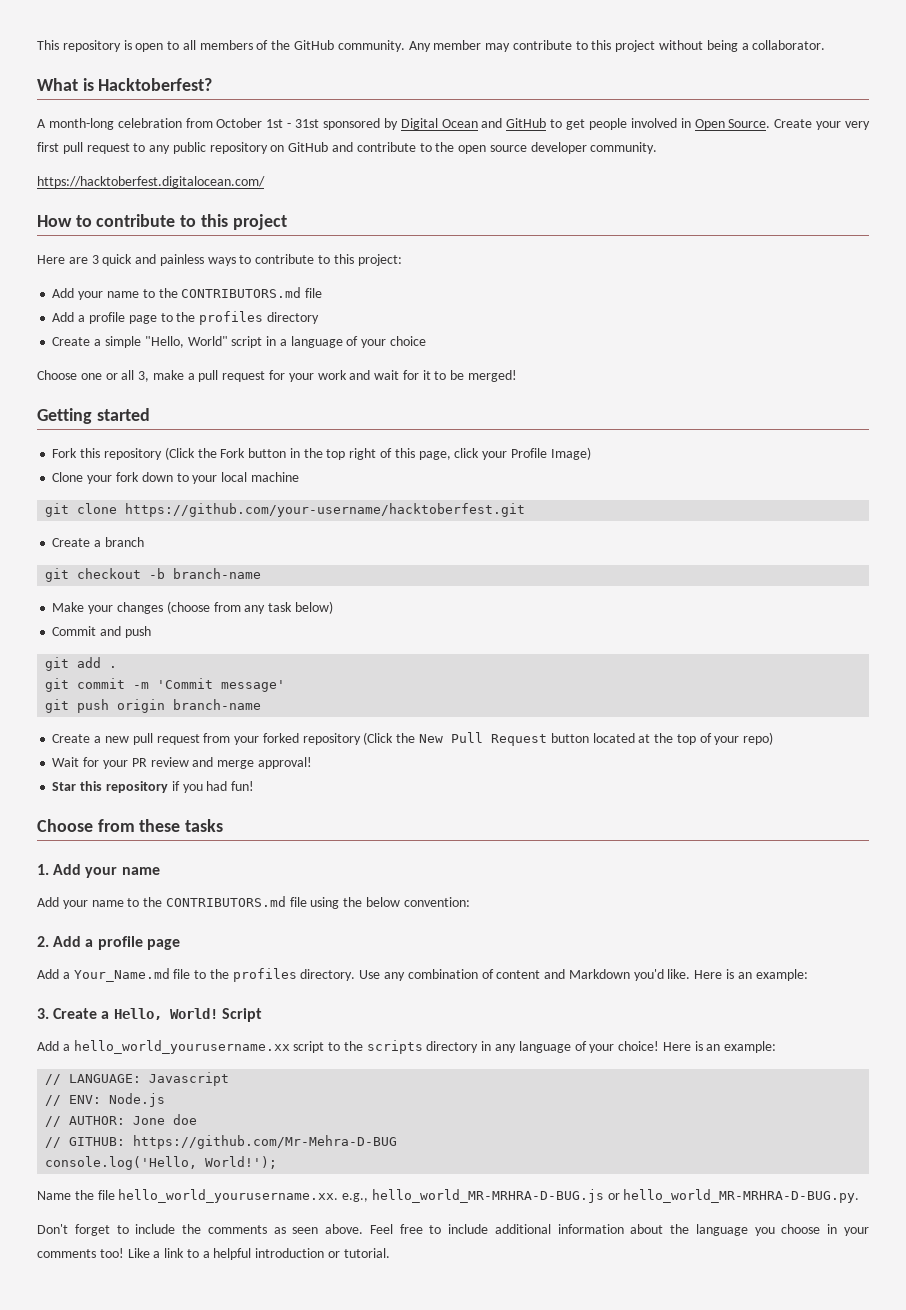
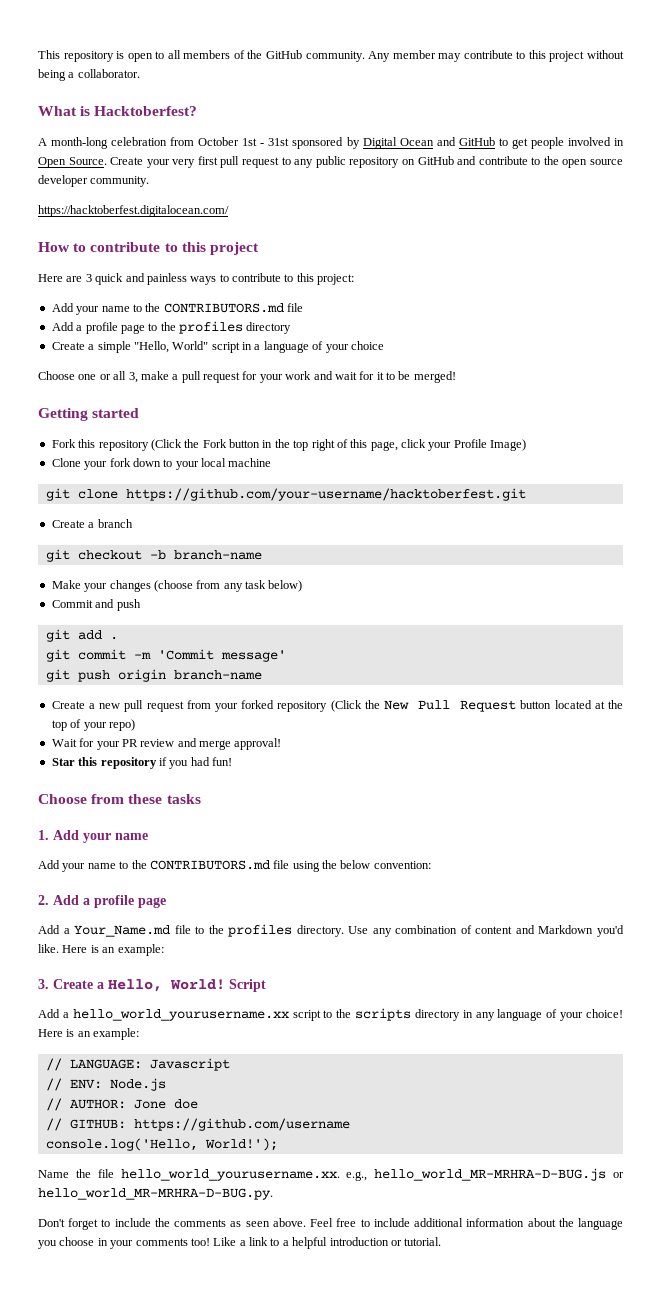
- // GITHUB: https://github.com/Mr-Mehra-D-BUG
+ // GITHUB: https://github.com/username

